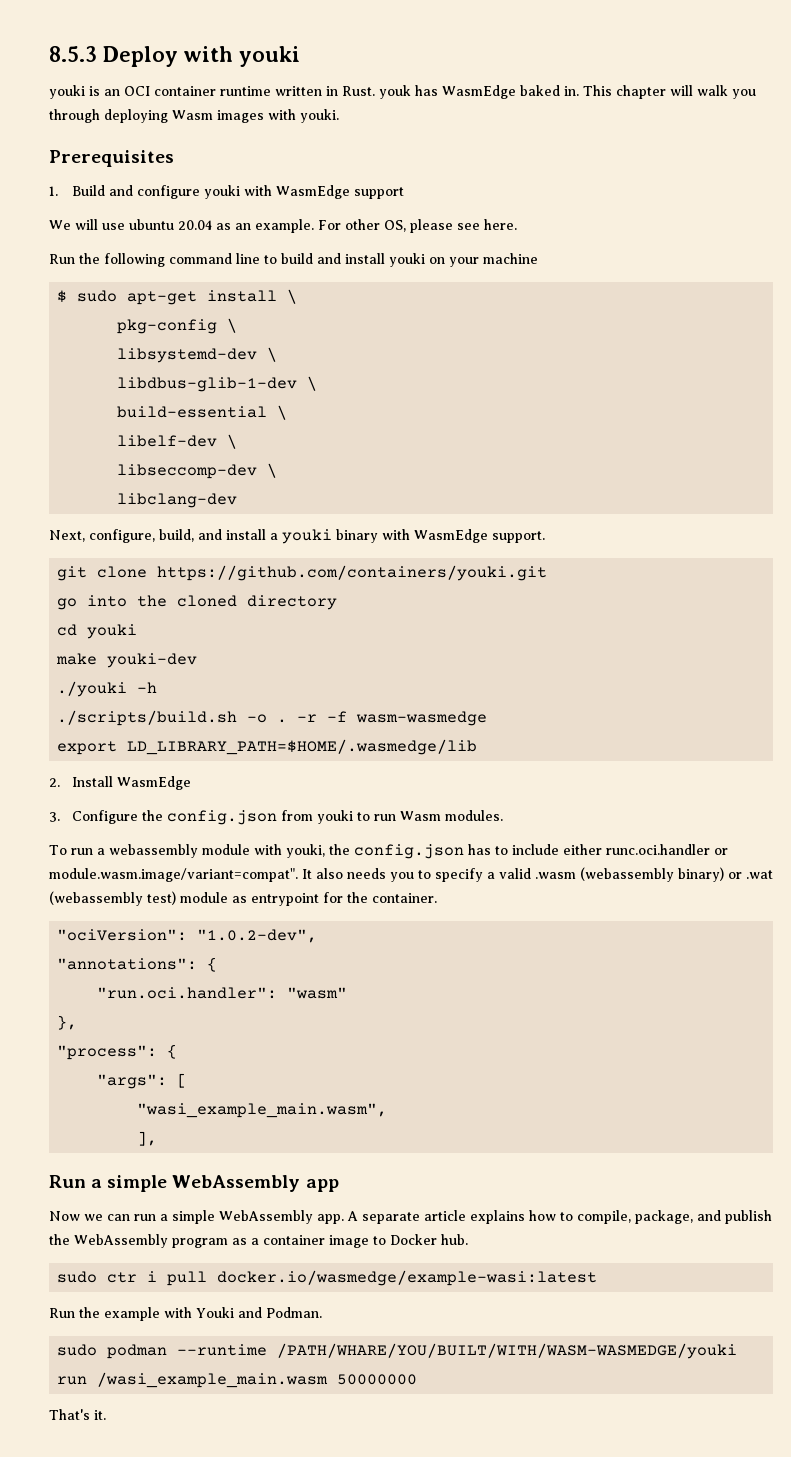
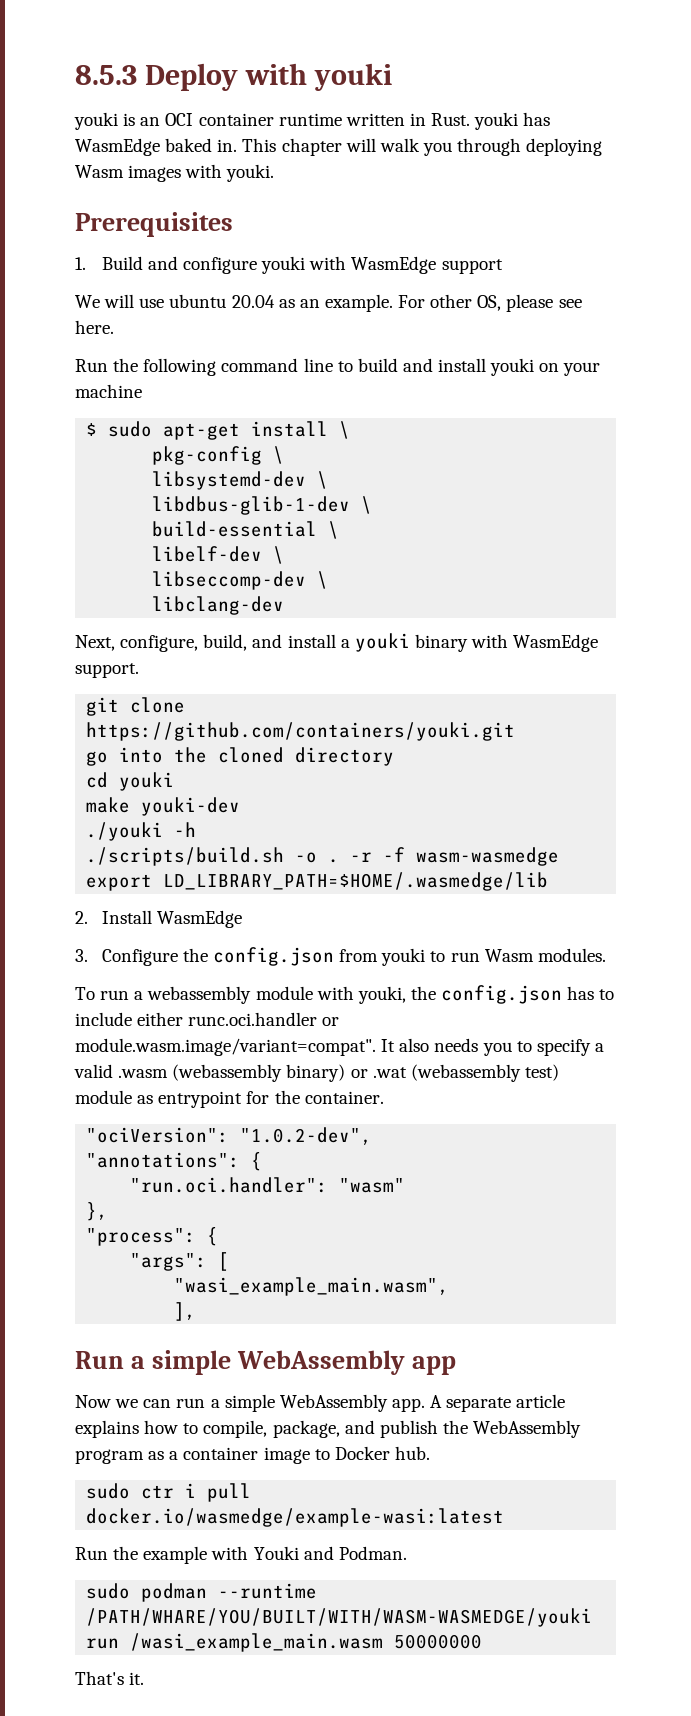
- youki is an OCI container runtime written in Rust. youk has WasmEdge baked in.
+ youki is an OCI container runtime written in Rust. youki has WasmEdge baked in.

